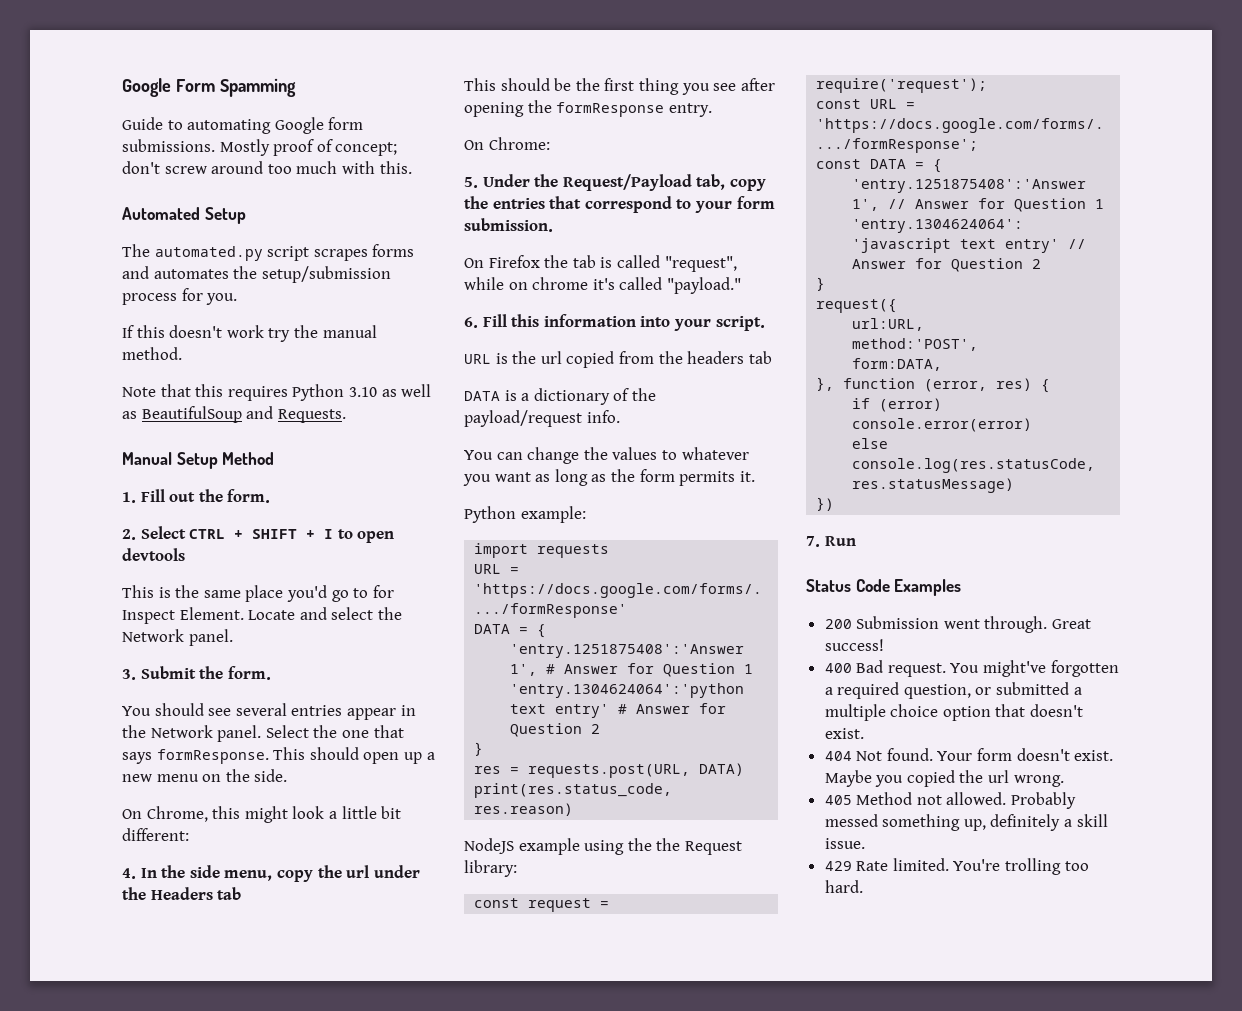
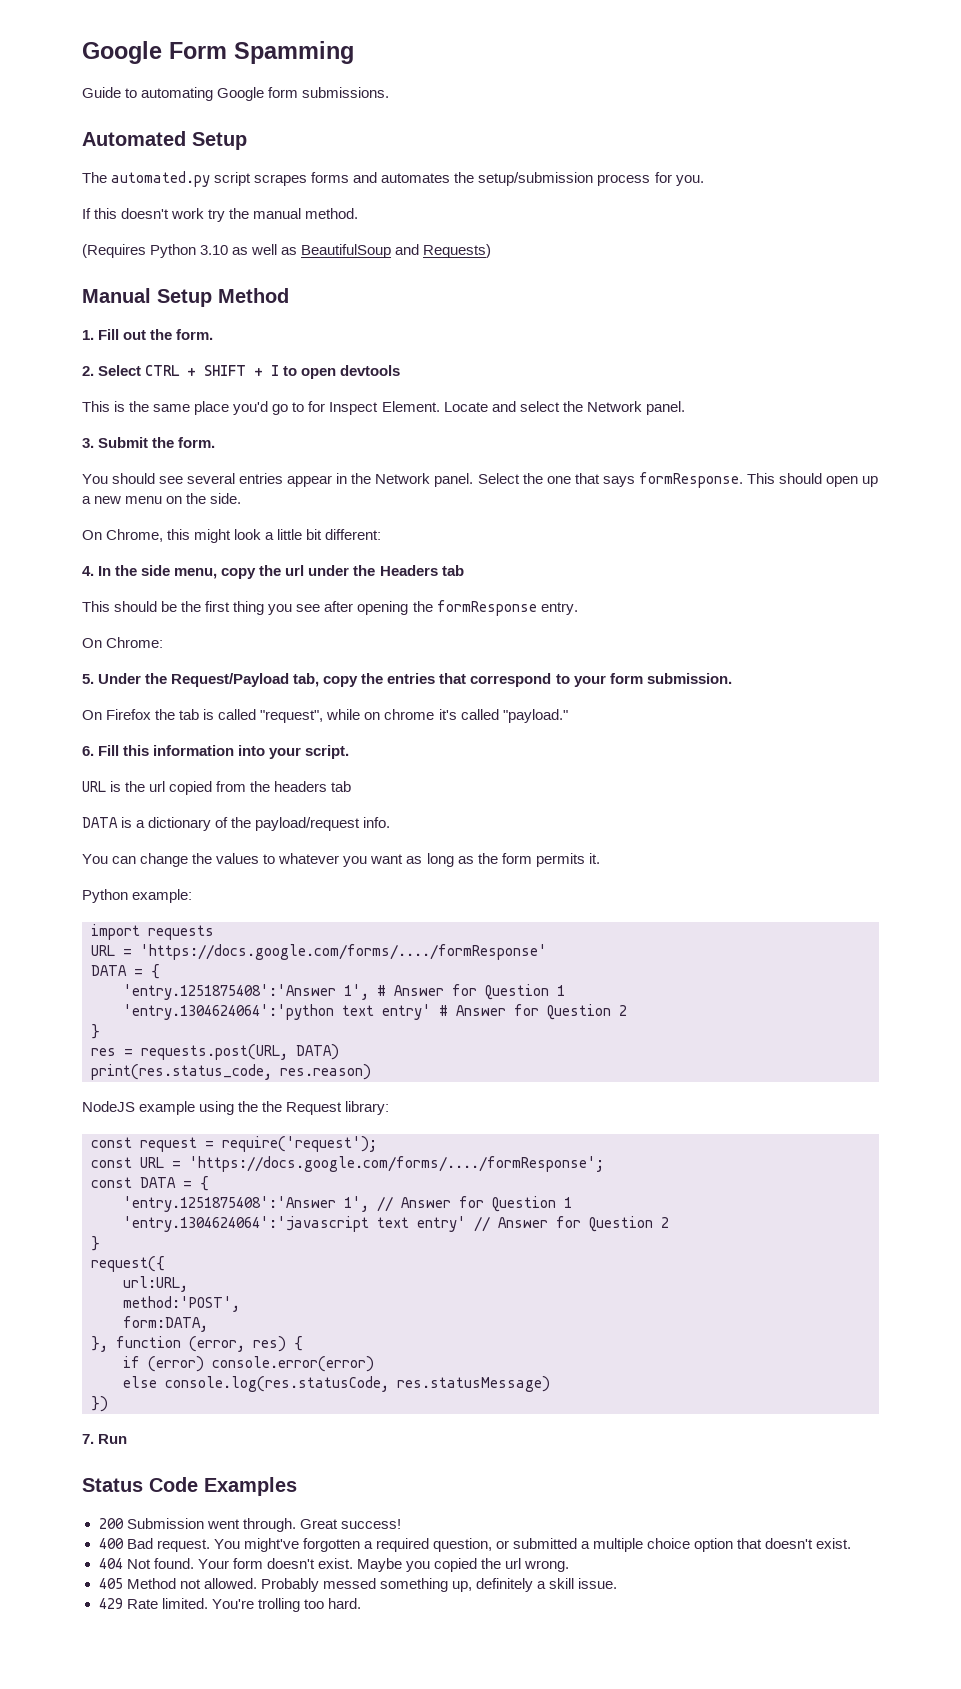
- Mostly proof of concept; don't screw around too much with this.
- Note that this requires Python 3.10 as well as BeautifulSoup and Requests.
+ (Requires Python 3.10 as well as BeautifulSoup and Requests)

